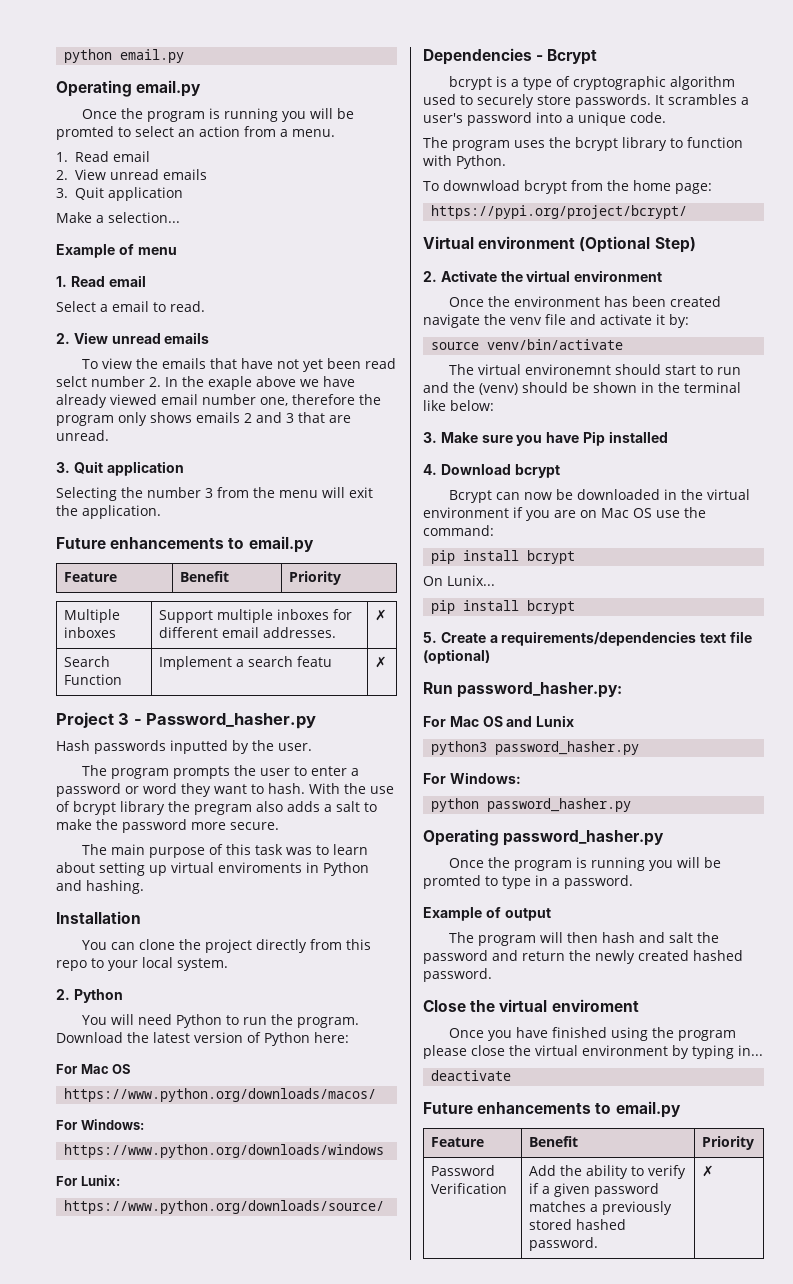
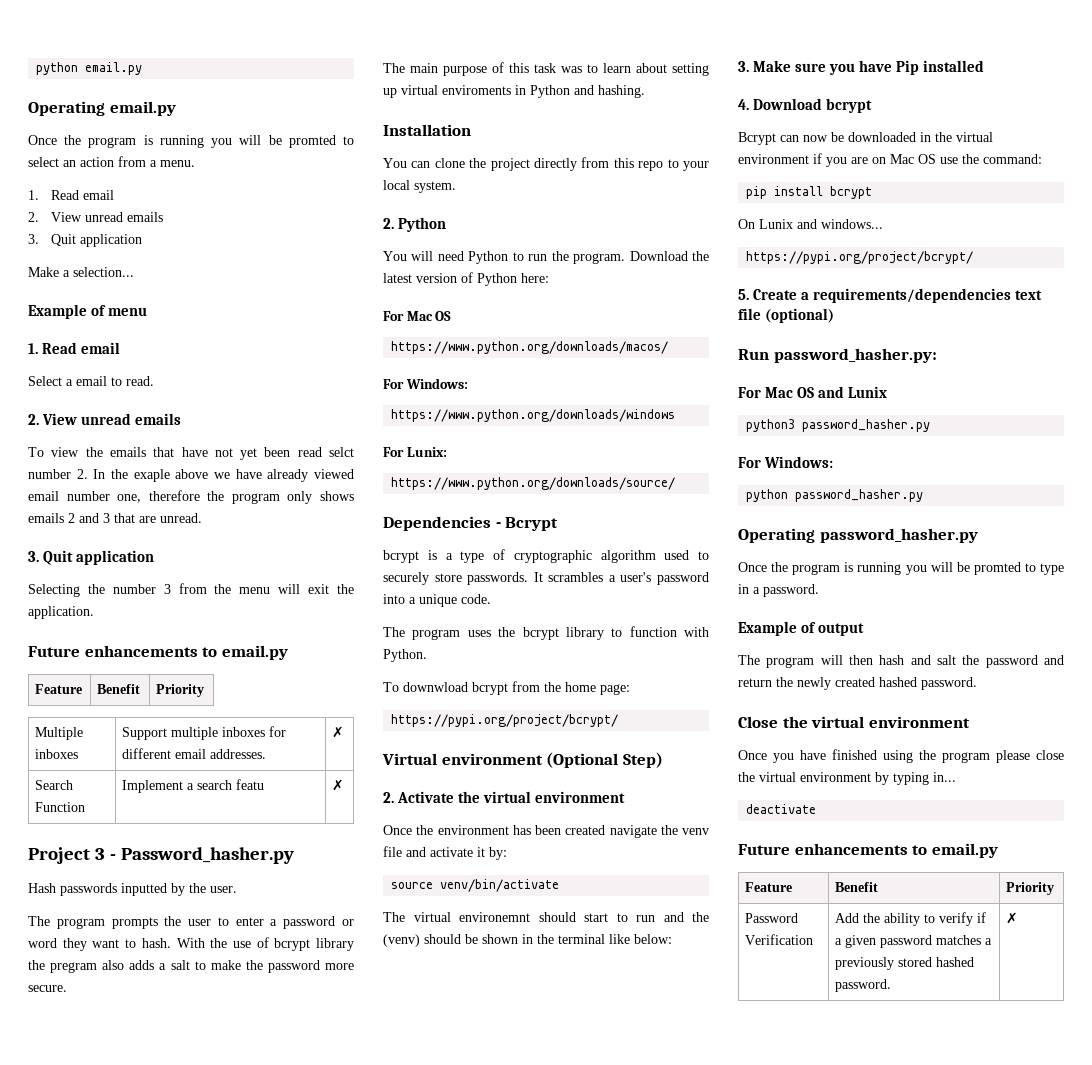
- On Lunix...
- pip install bcrypt
+ On Lunix and windows...
+ https://pypi.org/project/bcrypt/
- Close the virtual enviroment
+ Close the virtual environment

